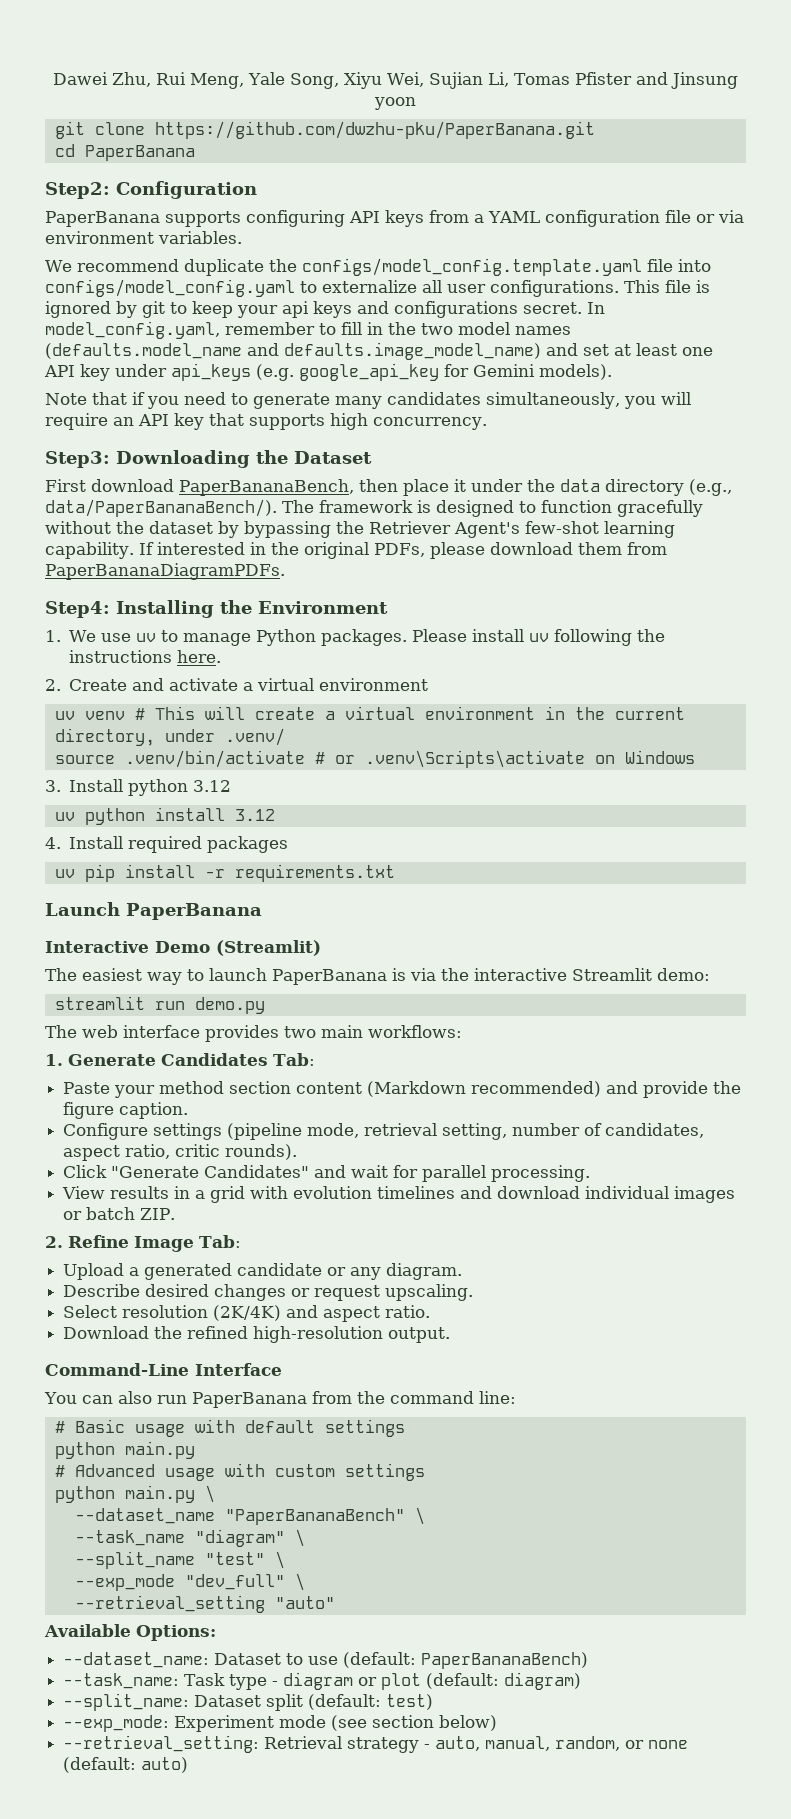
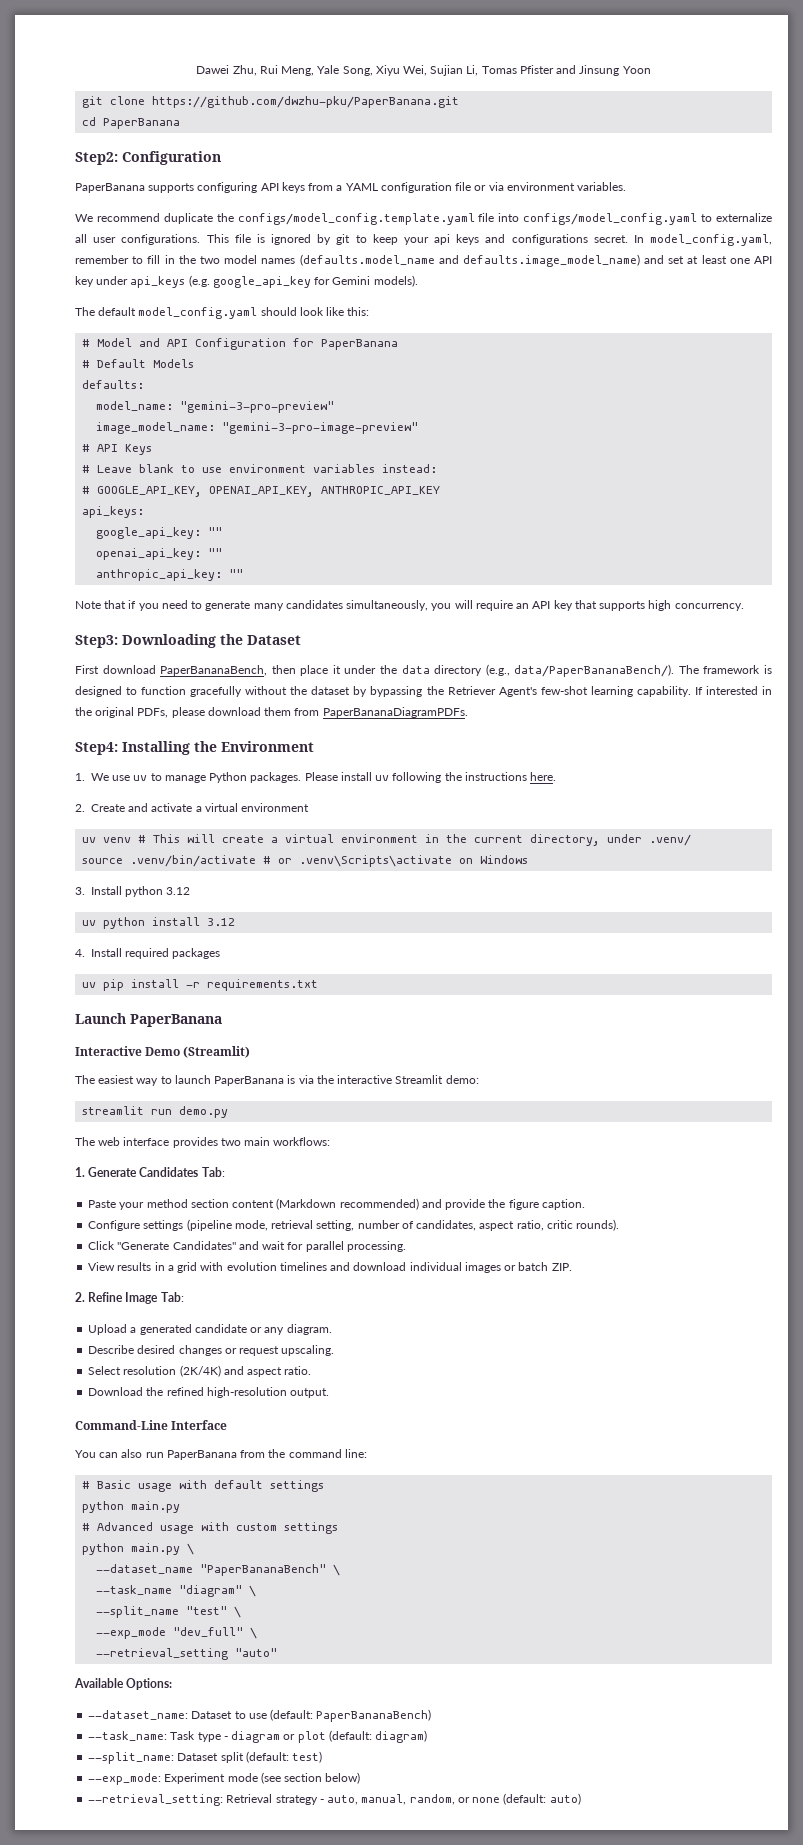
- Dawei Zhu, Rui Meng, Yale Song, Xiyu Wei, Sujian Li, Tomas Pfister and Jinsung yoon
+ Dawei Zhu, Rui Meng, Yale Song, Xiyu Wei, Sujian Li, Tomas Pfister and Jinsung Yoon
+ The default model_config.yaml should look like this:
+ # Model and API Configuration for PaperBanana
+ # Default Models
+ defaults:
+ model_name: "gemini-3-pro-preview"
+ image_model_name: "gemini-3-pro-image-preview"
+ # API Keys
+ # Leave blank to use environment variables instead:
+ # GOOGLE_API_KEY, OPENAI_API_KEY, ANTHROPIC_API_KEY
+ api_keys:
+ google_api_key: ""
+ openai_api_key: ""
+ anthropic_api_key: ""

